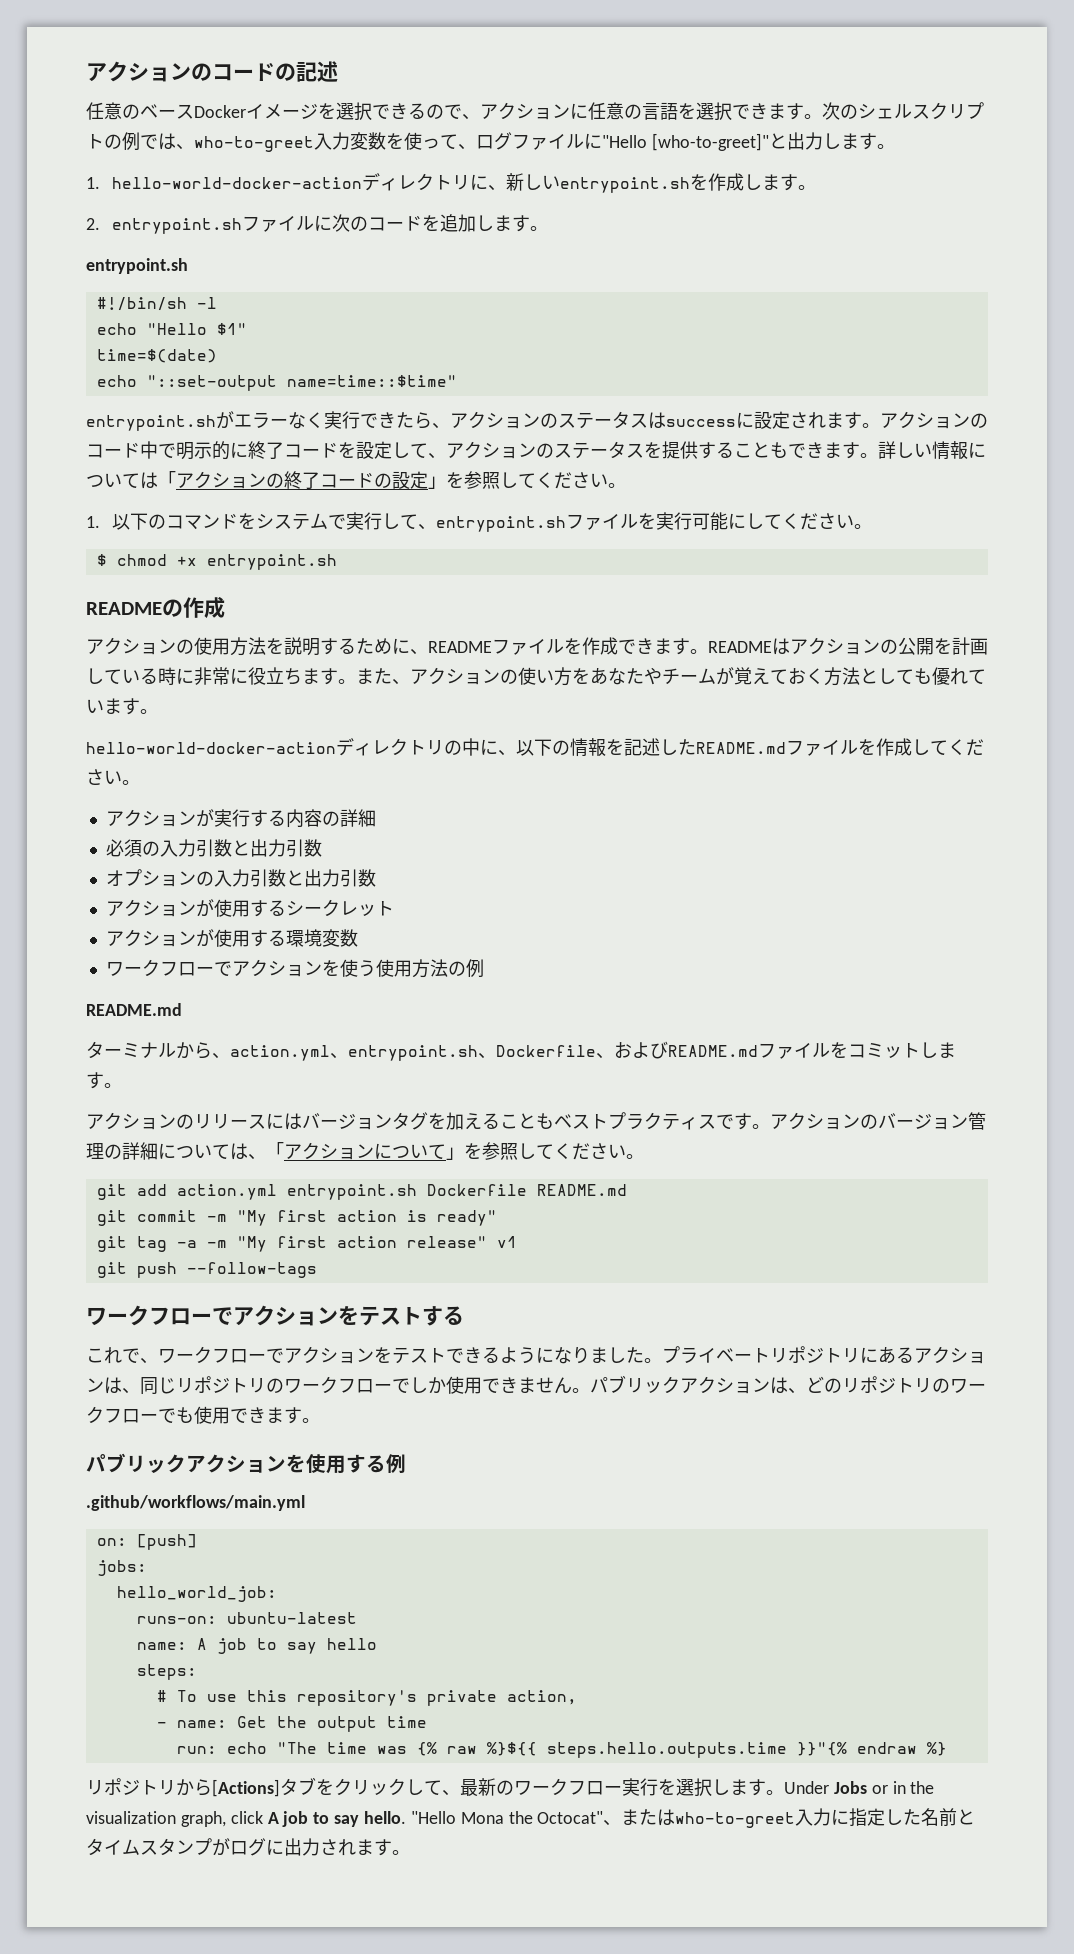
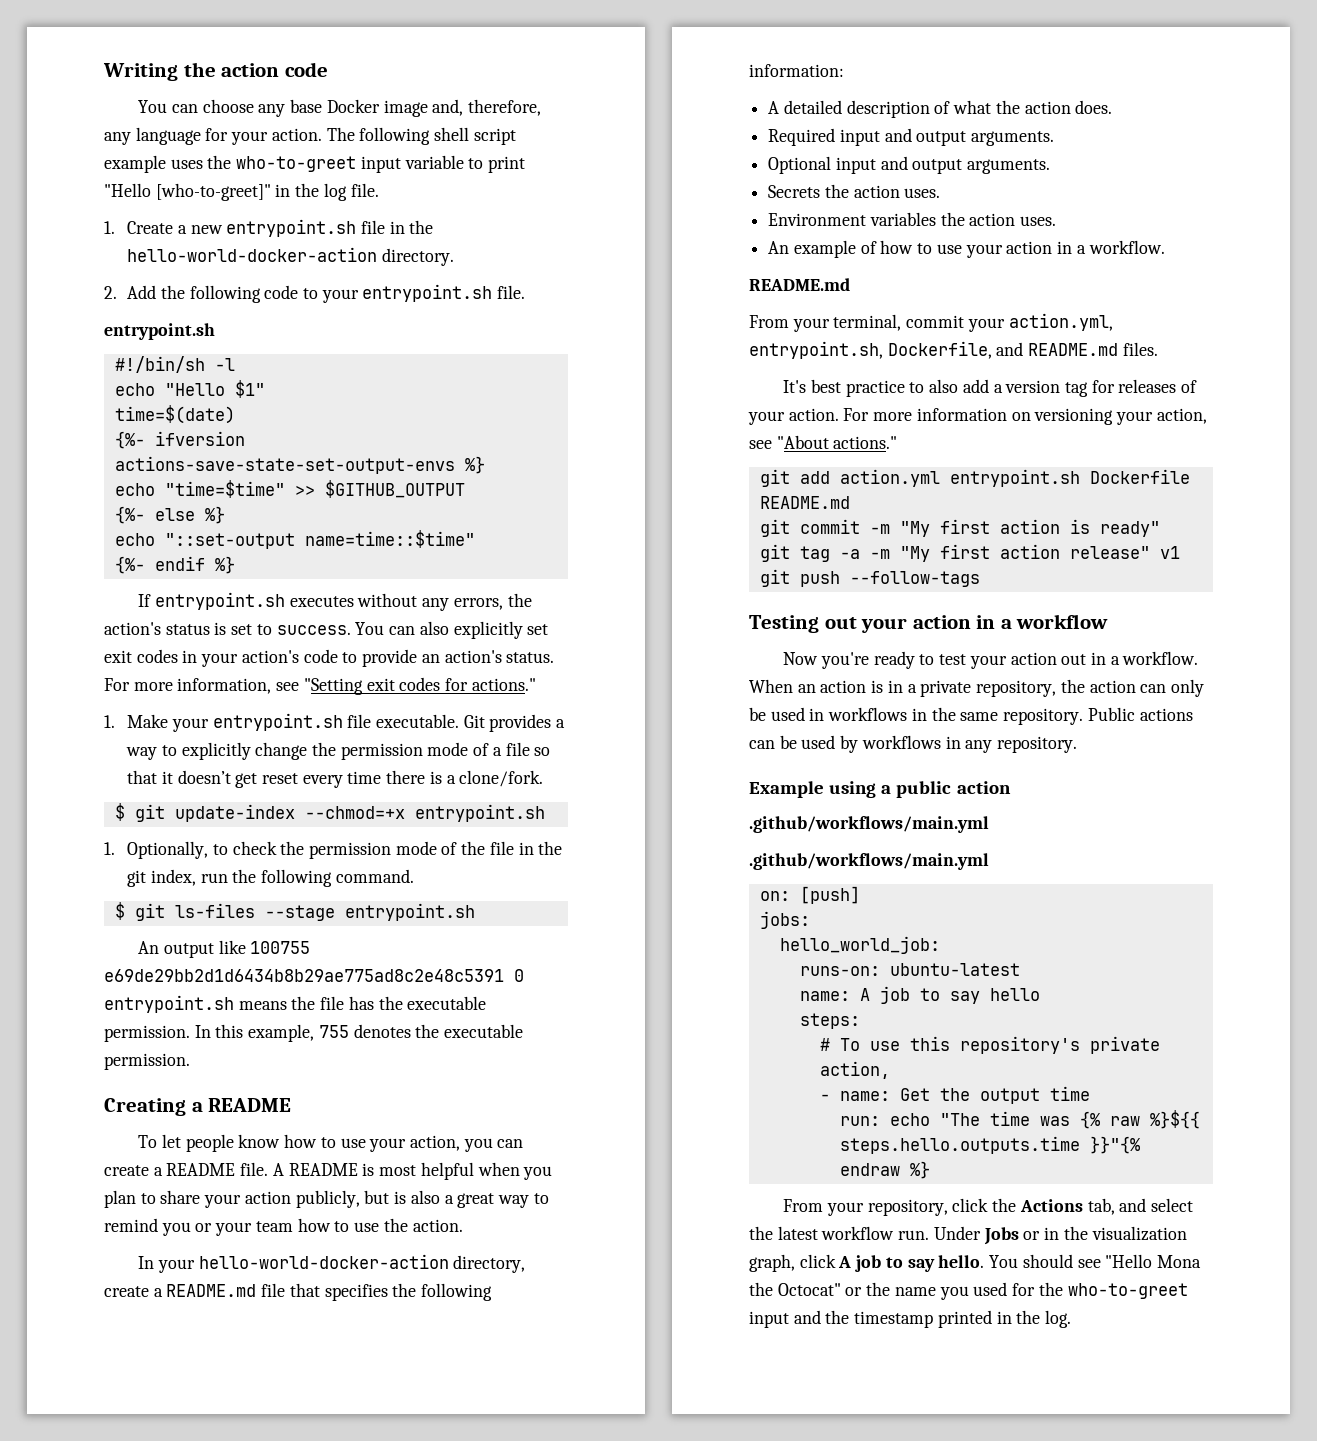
- アクションのコードの記述
- 任意のベースDockerイメージを選択できるので、アクションに任意の言語を選択できます。次のシェルスクリプトの例では、who-to-greet入力変数を使って、ログファイルに"Hello [who-to-greet]"と出力します。
- 1. hello-world-docker-actionディレクトリに、新しいentrypoint.shを作成します。
- 2. entrypoint.shファイルに次のコードを追加します。
+ Writing the action code
+ You can choose any base Docker image and, therefore, any language for your action. The following shell script example uses the who-to-greet input variable to print "Hello [who-to-greet]" in the log file.
+ 1. Create a new entrypoint.sh file in the hello-world-docker-action directory.
+ 2. Add the following code to your entrypoint.sh file.
+ {%- ifversion actions-save-state-set-output-envs %}
+ echo "time=$time" >> $GITHUB_OUTPUT
+ {%- else %}
  echo "::set-output name=time::$time"
- entrypoint.shがエラーなく実行できたら、アクションのステータスはsuccessに設定されます。アクションのコード中で明示的に終了コードを設定して、アクションのステータスを提供することもできます。詳しい情報については「アクションの終了コードの設定」を参照してください。
- 1.以下のコマンドをシステムで実行して、entrypoint.shファイルを実行可能にしてください。
- $ chmod +x entrypoint.sh
- READMEの作成
- アクションの使用方法を説明するために、READMEファイルを作成できます。READMEはアクションの公開を計画している時に非常に役立ちます。また、アクションの使い方をあなたやチームが覚えておく方法としても優れています。
- hello-world-docker-actionディレクトリの中に、以下の情報を記述したREADME.mdファイルを作成してください。
- アクションが実行する内容の詳細
- 必須の入力引数と出力引数
- オプションの入力引数と出力引数
- アクションが使用するシークレット
- アクションが使用する環境変数
- ワークフローでアクションを使う使用方法の例
+ {%- endif %}
+ If entrypoint.sh executes without any errors, the action's status is set to success. You can also explicitly set exit codes in your action's code to provide an action's status. For more information, see "Setting exit codes for actions."
+ 1. Make your entrypoint.sh file executable. Git provides a way to explicitly change the permission mode of a file so that it doesn’t get reset every time there is a clone/fork.
+ $ git update-index --chmod=+x entrypoint.sh
+ 1. Optionally, to check the permission mode of the file in the git index, run the following command.
+ $ git ls-files --stage entrypoint.sh
+ An output like 100755 e69de29bb2d1d6434b8b29ae775ad8c2e48c5391 0 entrypoint.sh means the file has the executable permission. In this example, 755 denotes the executable permission.
+ Creating a README
+ To let people know how to use your action, you can create a README file. A README is most helpful when you plan to share your action publicly, but is also a great way to remind you or your team how to use the action.
+ In your hello-world-docker-action directory, create a README.md file that specifies the following information:
+ A detailed description of what the action does.
+ Required input and output arguments.
+ Optional input and output arguments.
+ Secrets the action uses.
+ Environment variables the action uses.
+ An example of how to use your action in a workflow.
  README.md
- ターミナルから、action.yml、entrypoint.sh、Dockerfile、およびREADME.mdファイルをコミットします。
- アクションのリリースにはバージョンタグを加えることもベストプラクティスです。アクションのバージョン管理の詳細については、「アクションについて」を参照してください。
+ From your terminal, commit your action.yml, entrypoint.sh, Dockerfile, and README.md files.
+ It's best practice to also add a version tag for releases of your action. For more information on versioning your action, see "About actions."
- ワークフローでアクションをテストする
- これで、ワークフローでアクションをテストできるようになりました。プライベートリポジトリにあるアクションは、同じリポジトリのワークフローでしか使用できません。パブリックアクションは、どのリポジトリのワークフローでも使用できます。
- パブリックアクションを使用する例
+ Testing out your action in a workflow
+ Now you're ready to test your action out in a workflow. When an action is in a private repository, the action can only be used in workflows in the same repository. Public actions can be used by workflows in any repository.
+ Example using a public action
+ .github/workflows/main.yml
- リポジトリから[Actions]タブをクリックして、最新のワークフロー実行を選択します。
+ From your repository, click the Actions tab, and select the latest workflow run.
- "Hello Mona the Octocat"、またはwho-to-greet入力に指定した名前とタイムスタンプがログに出力されます。
+ You should see "Hello Mona the Octocat" or the name you used for the who-to-greet input and the timestamp printed in the log.

